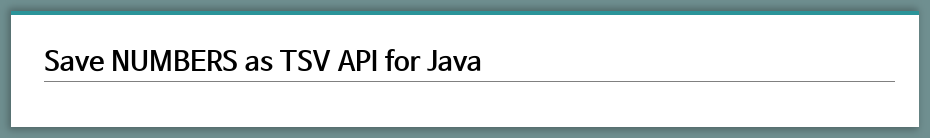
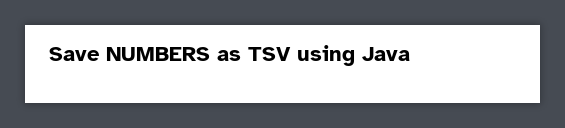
- Save NUMBERS as TSV API for Java
+ Save NUMBERS as TSV using Java

